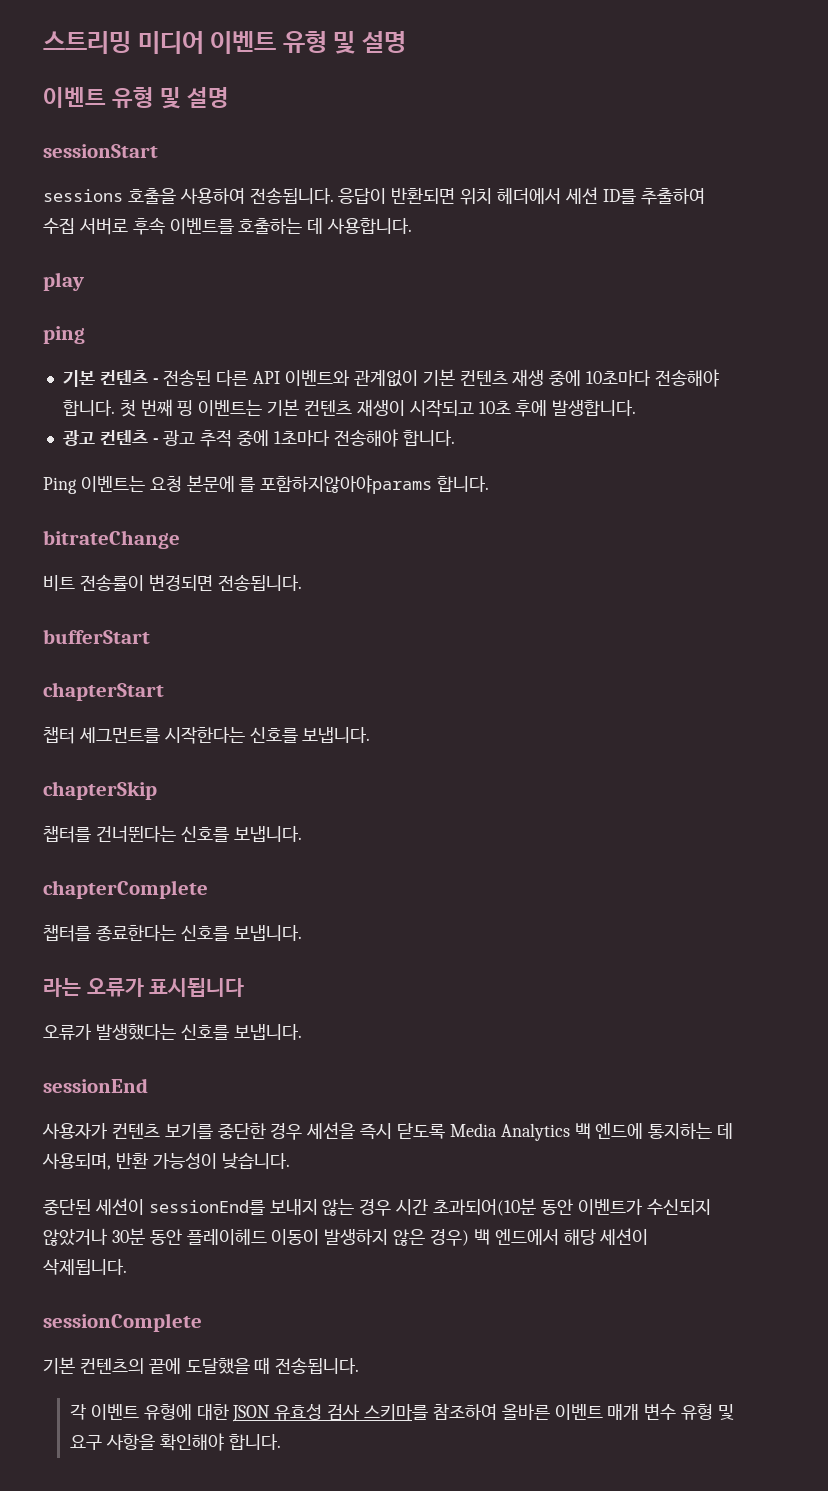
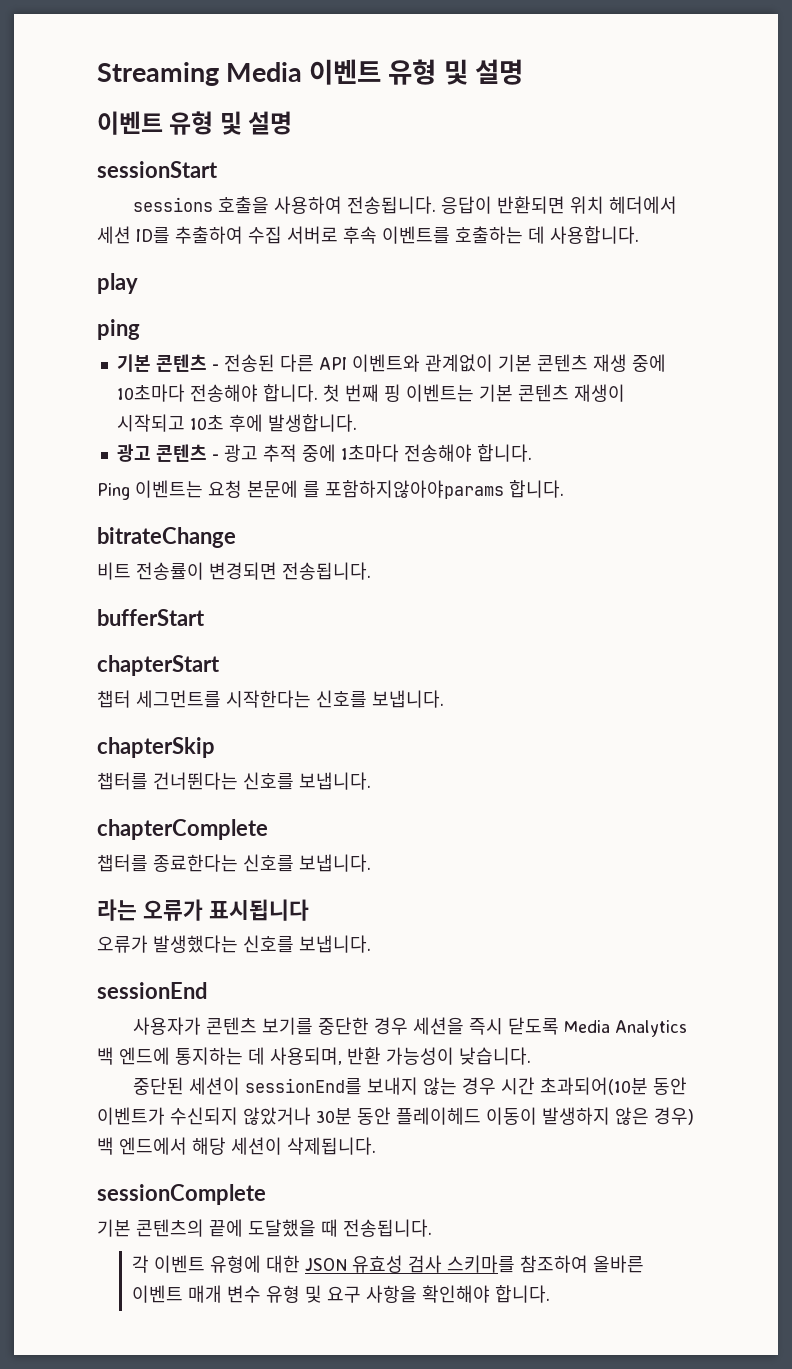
- 스트리밍 미디어 이벤트 유형 및 설명
+ Streaming Media 이벤트 유형 및 설명
- 기본 컨텐츠 - 전송된 다른 API 이벤트와 관계없이 기본 컨텐츠 재생 중에 10초마다 전송해야 합니다.
+ 기본 콘텐츠 - 전송된 다른 API 이벤트와 관계없이 기본 콘텐츠 재생 중에 10초마다 전송해야 합니다.
- 첫 번째 핑 이벤트는 기본 컨텐츠 재생이 시작되고 10초 후에 발생합니다.
+ 첫 번째 핑 이벤트는 기본 콘텐츠 재생이 시작되고 10초 후에 발생합니다.
- 광고 컨텐츠 - 광고 추적 중에 1초마다 전송해야 합니다.
+ 광고 콘텐츠 - 광고 추적 중에 1초마다 전송해야 합니다.
- 사용자가 컨텐츠 보기를 중단한 경우 세션을 즉시 닫도록 Media Analytics 백 엔드에 통지하는 데 사용되며, 반환 가능성이 낮습니다.
+ 사용자가 콘텐츠 보기를 중단한 경우 세션을 즉시 닫도록 Media Analytics 백 엔드에 통지하는 데 사용되며, 반환 가능성이 낮습니다.
- 기본 컨텐츠의 끝에 도달했을 때 전송됩니다.
+ 기본 콘텐츠의 끝에 도달했을 때 전송됩니다.

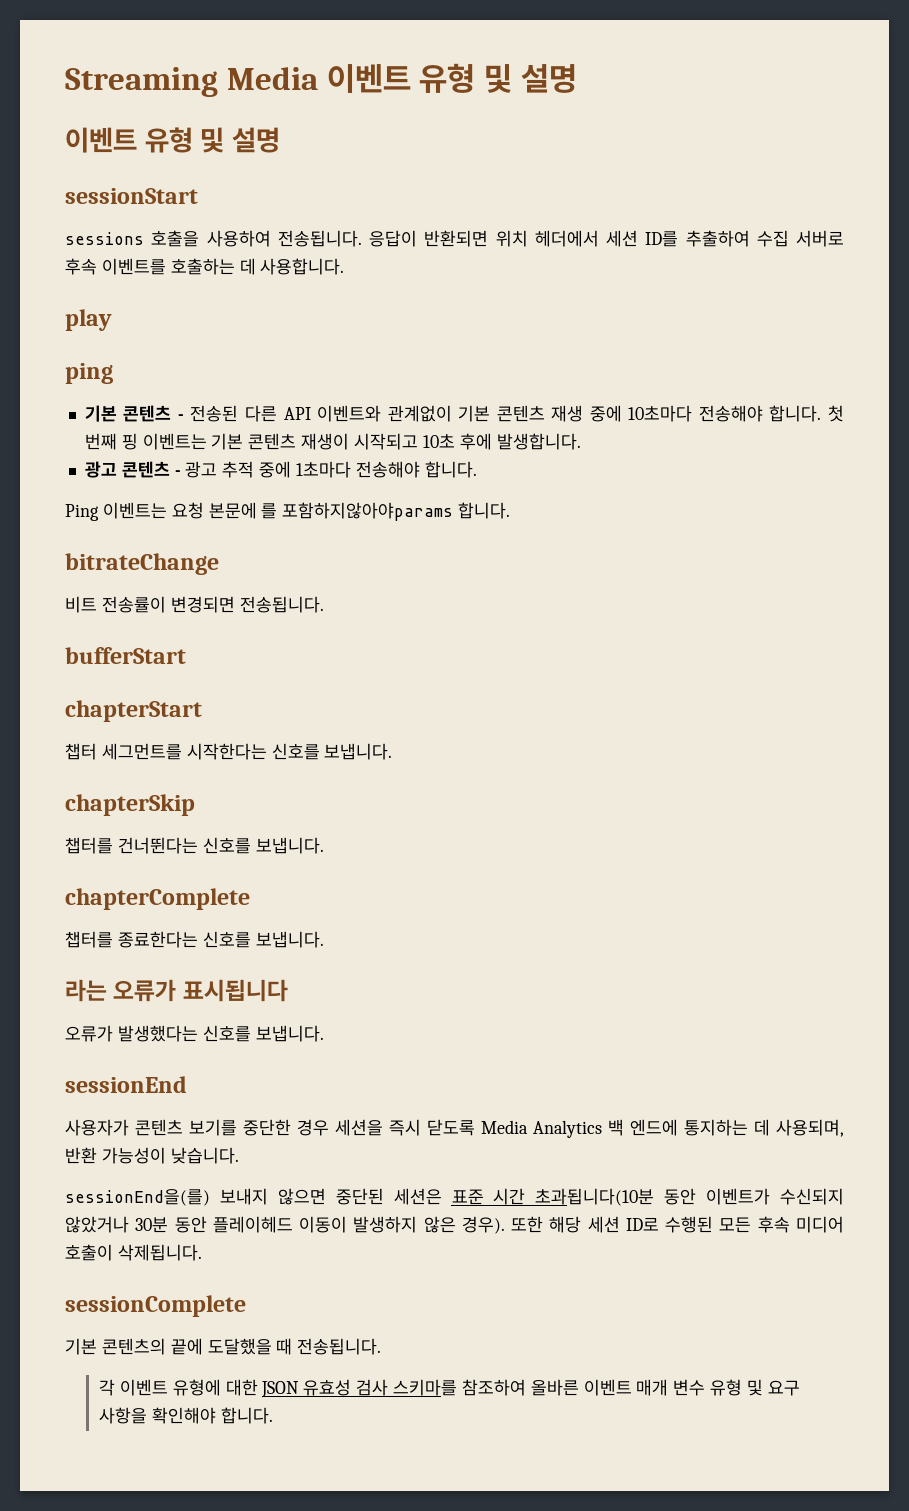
- 중단된 세션이 sessionEnd를 보내지 않는 경우 시간 초과되어(10분 동안 이벤트가 수신되지 않았거나 30분 동안 플레이헤드 이동이 발생하지 않은 경우) 백 엔드에서 해당 세션이 삭제됩니다.
+ sessionEnd을(를) 보내지 않으면 중단된 세션은 표준 시간 초과됩니다(10분 동안 이벤트가 수신되지 않았거나 30분 동안 플레이헤드 이동이 발생하지 않은 경우). 또한 해당 세션 ID로 수행된 모든 후속 미디어 호출이 삭제됩니다.

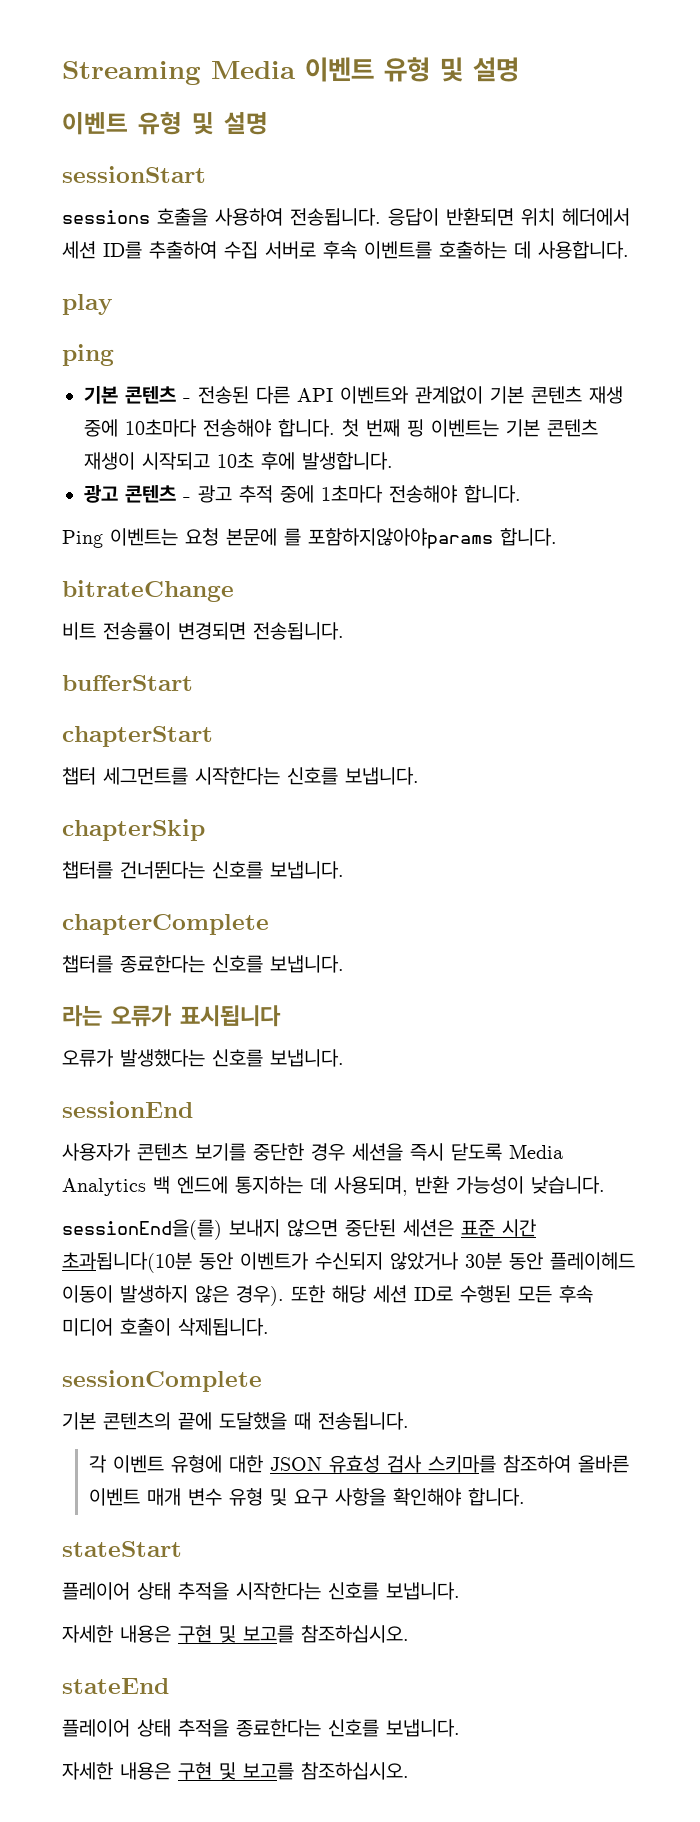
+ stateStart
+ 플레이어 상태 추적을 시작한다는 신호를 보냅니다.
+ 자세한 내용은 구현 및 보고를 참조하십시오.
+ stateEnd
+ 플레이어 상태 추적을 종료한다는 신호를 보냅니다.
+ 자세한 내용은 구현 및 보고를 참조하십시오.

